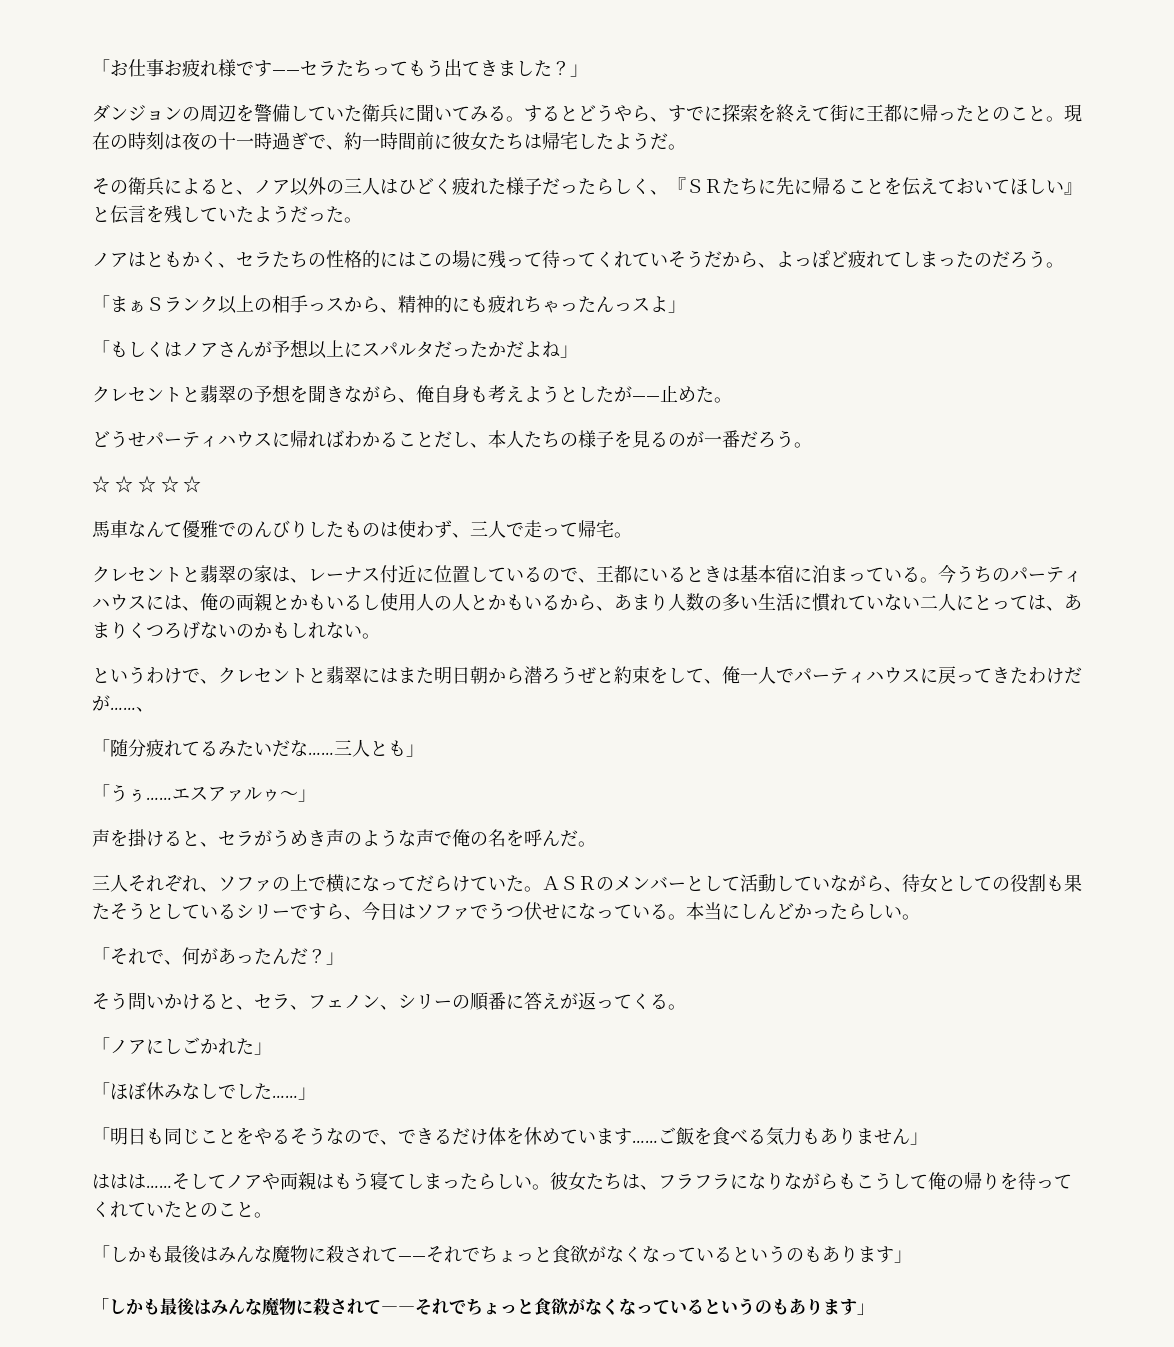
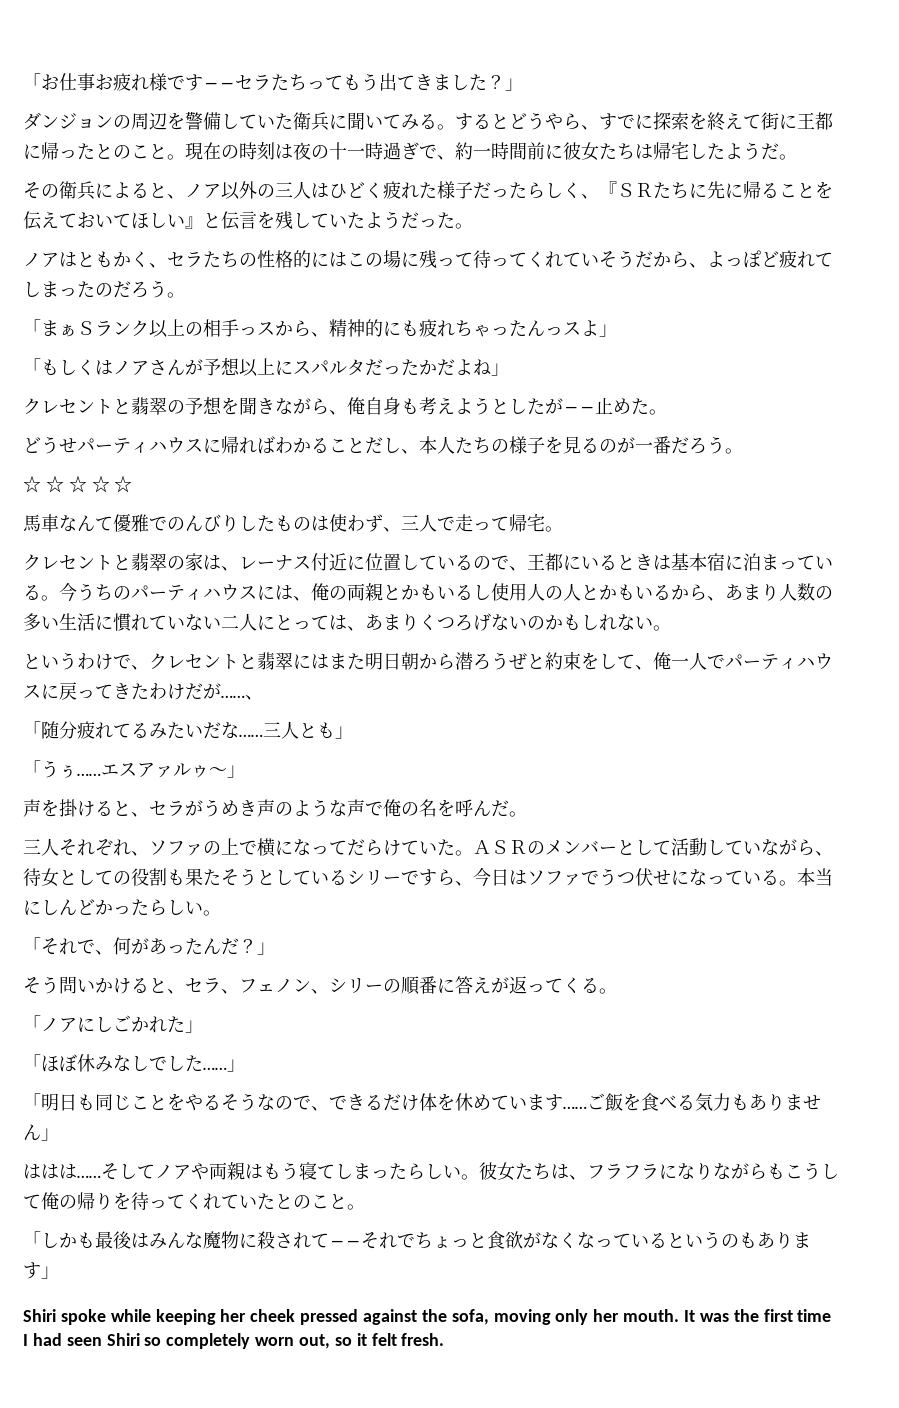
  彼女たちは、フラフラになりながらもこうして俺の帰りを待ってくれていたとのこと。
  「しかも最後はみんな魔物に殺されて――それでちょっと食欲がなくなっているというのもあります」
- 「しかも最後はみんな魔物に殺されて――それでちょっと食欲がなくなっているというのもあります」
+ Shiri spoke while keeping her cheek pressed against the sofa, moving only her mouth. It was the first time I had seen Shiri so completely worn out, so it felt fresh.

